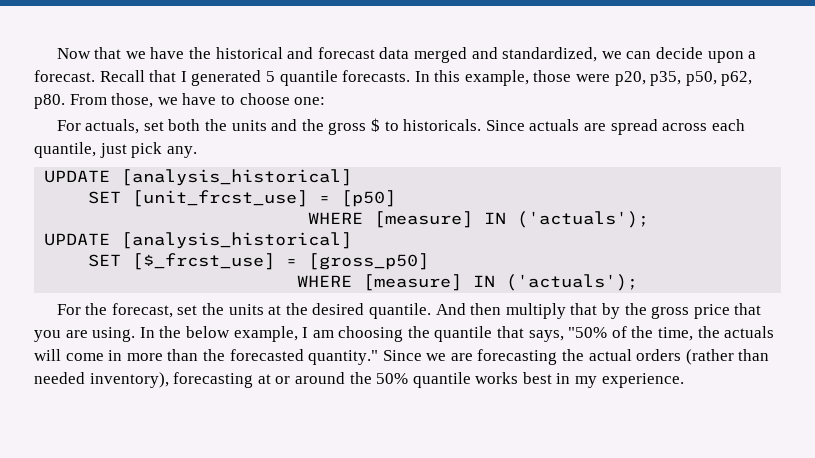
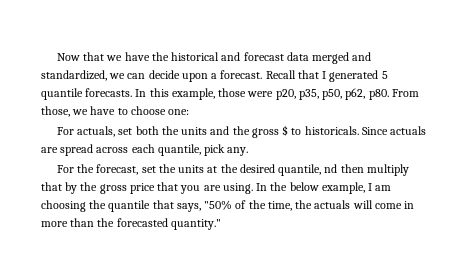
- Since actuals are spread across each quantile, just pick any.
- UPDATE [analysis_historical]
- SET [unit_frcst_use] = [p50]
- WHERE [measure] IN ('actuals');
- UPDATE [analysis_historical]
- SET [$_frcst_use] = [gross_p50]
- WHERE [measure] IN ('actuals');
+ Since actuals are spread across each quantile, pick any.
- For the forecast, set the units at the desired quantile. And then multiply that by the gross price that you are using.
+ For the forecast, set the units at the desired quantile, nd then multiply that by the gross price that you are using.
- Since we are forecasting the actual orders (rather than needed inventory), forecasting at or around the 50% quantile works best in my experience.

